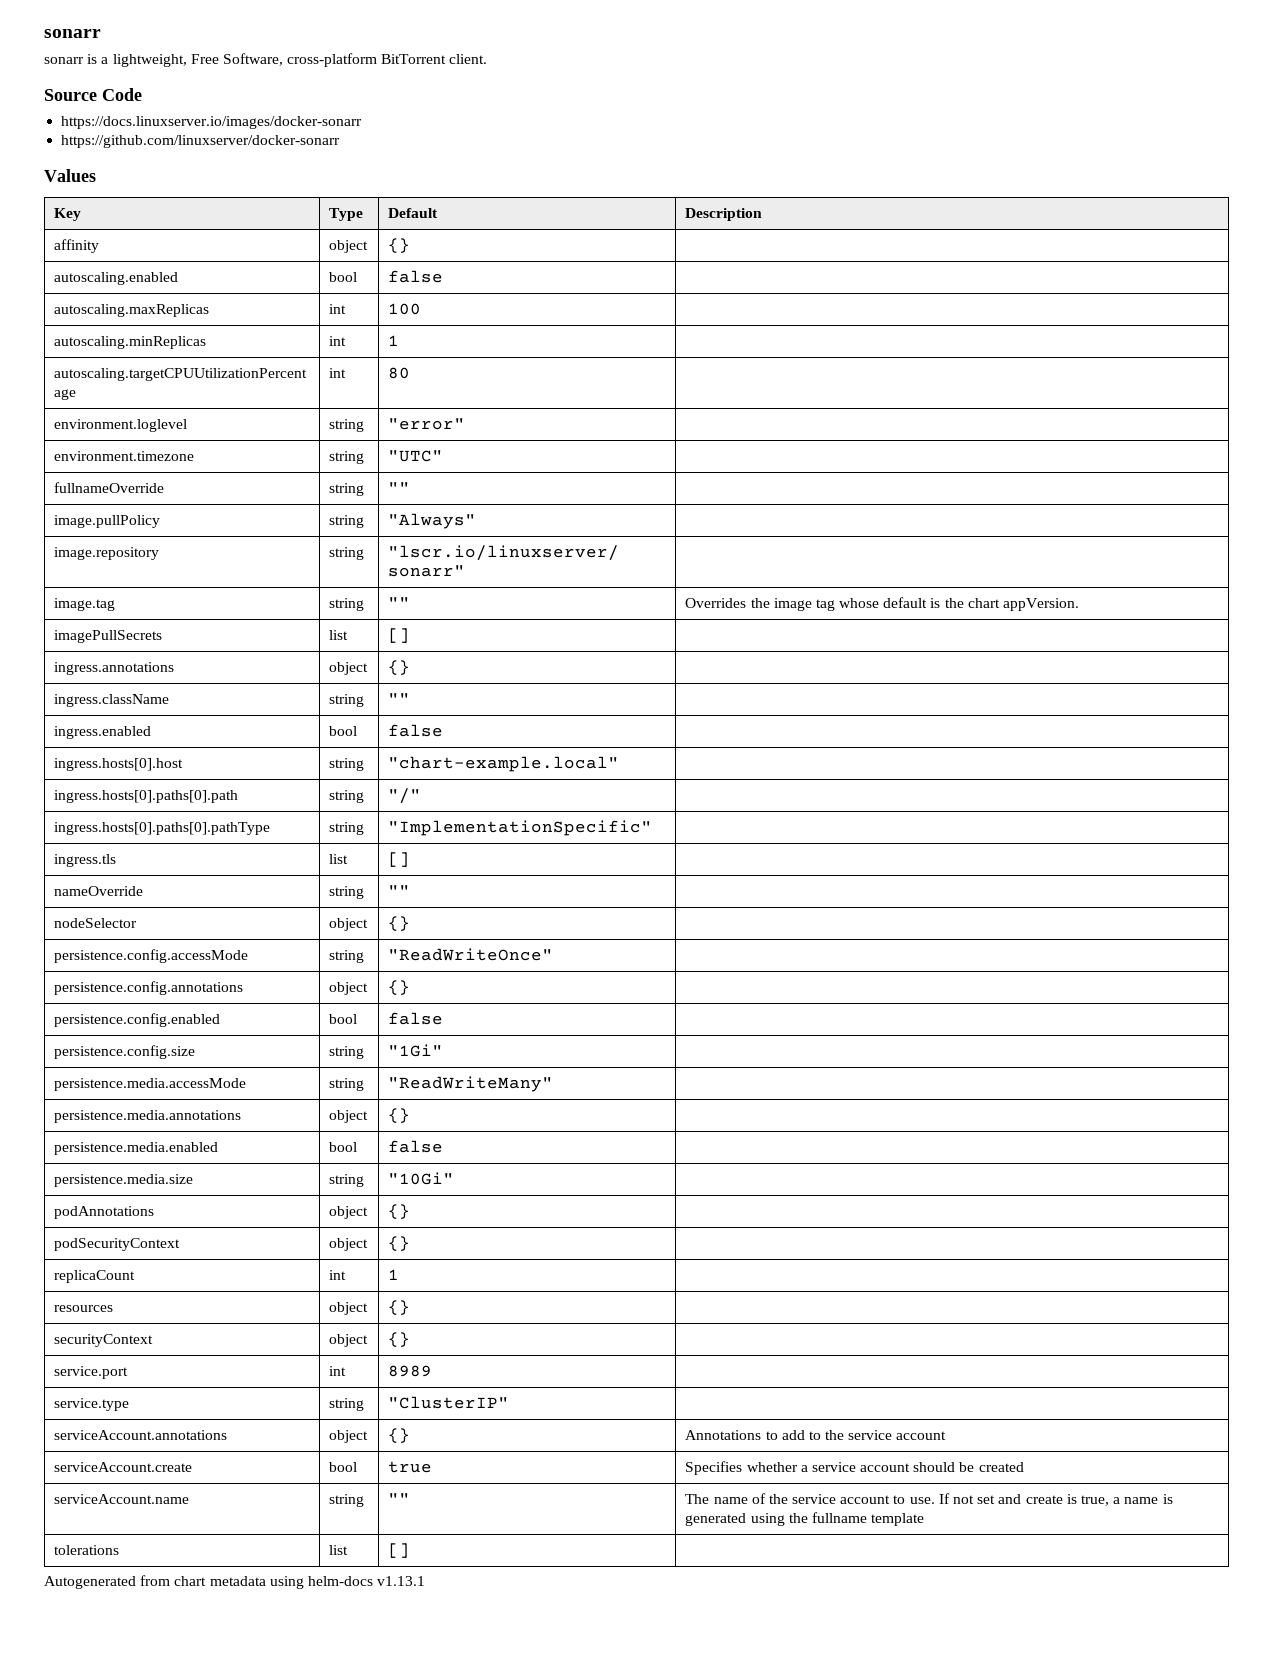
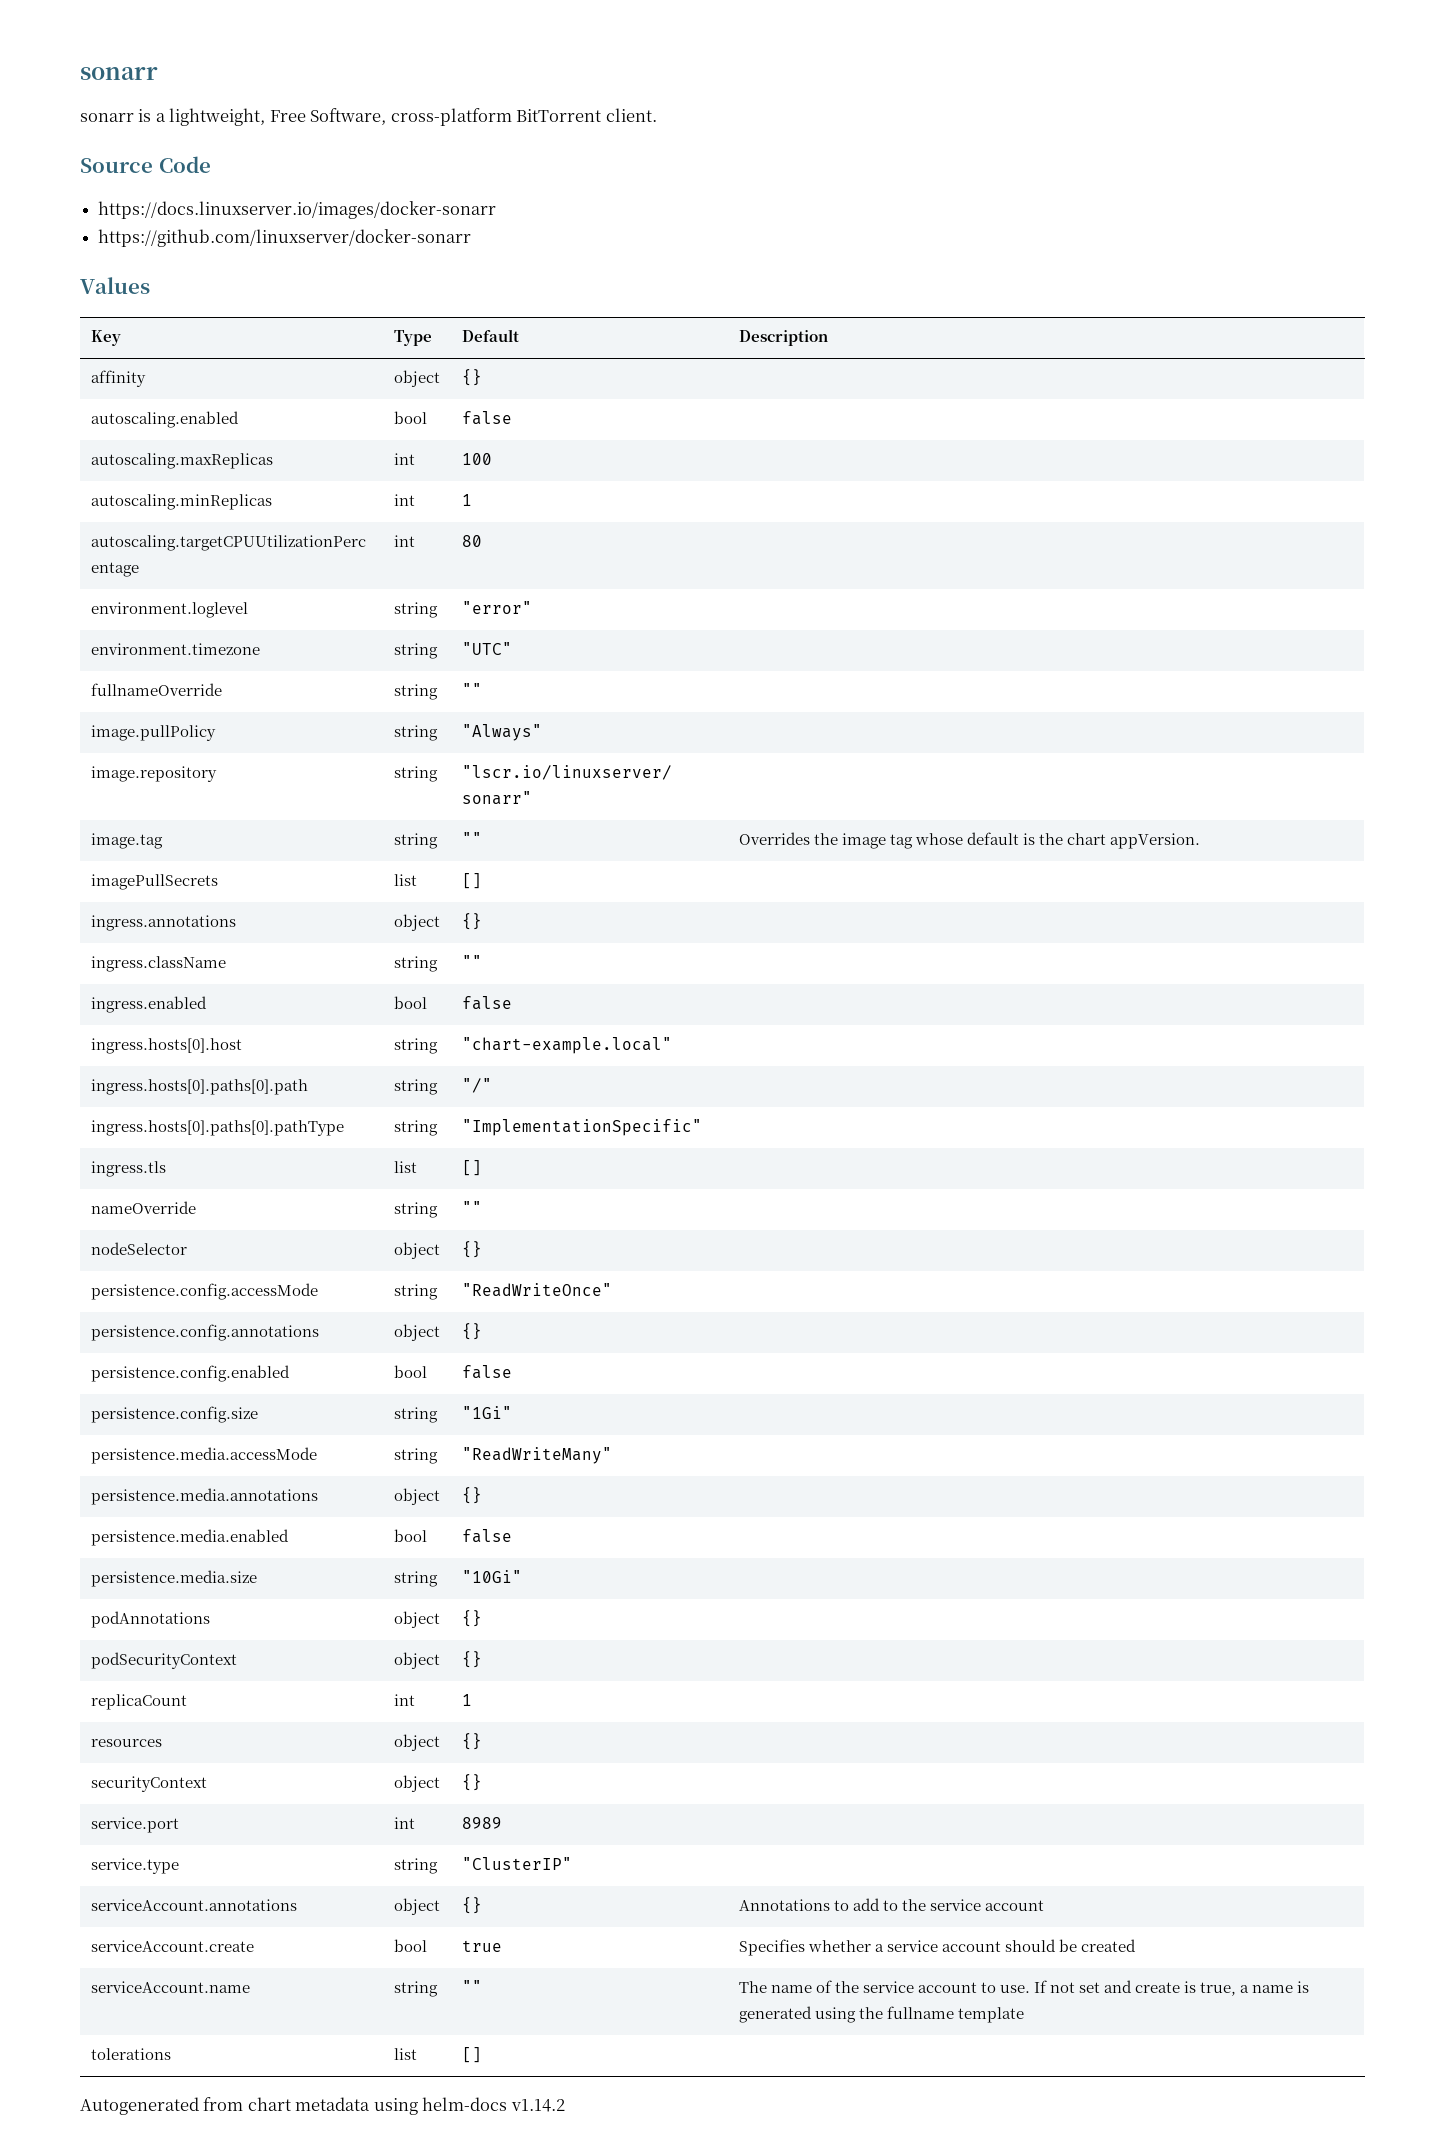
- Autogenerated from chart metadata using helm-docs v1.13.1
+ Autogenerated from chart metadata using helm-docs v1.14.2

